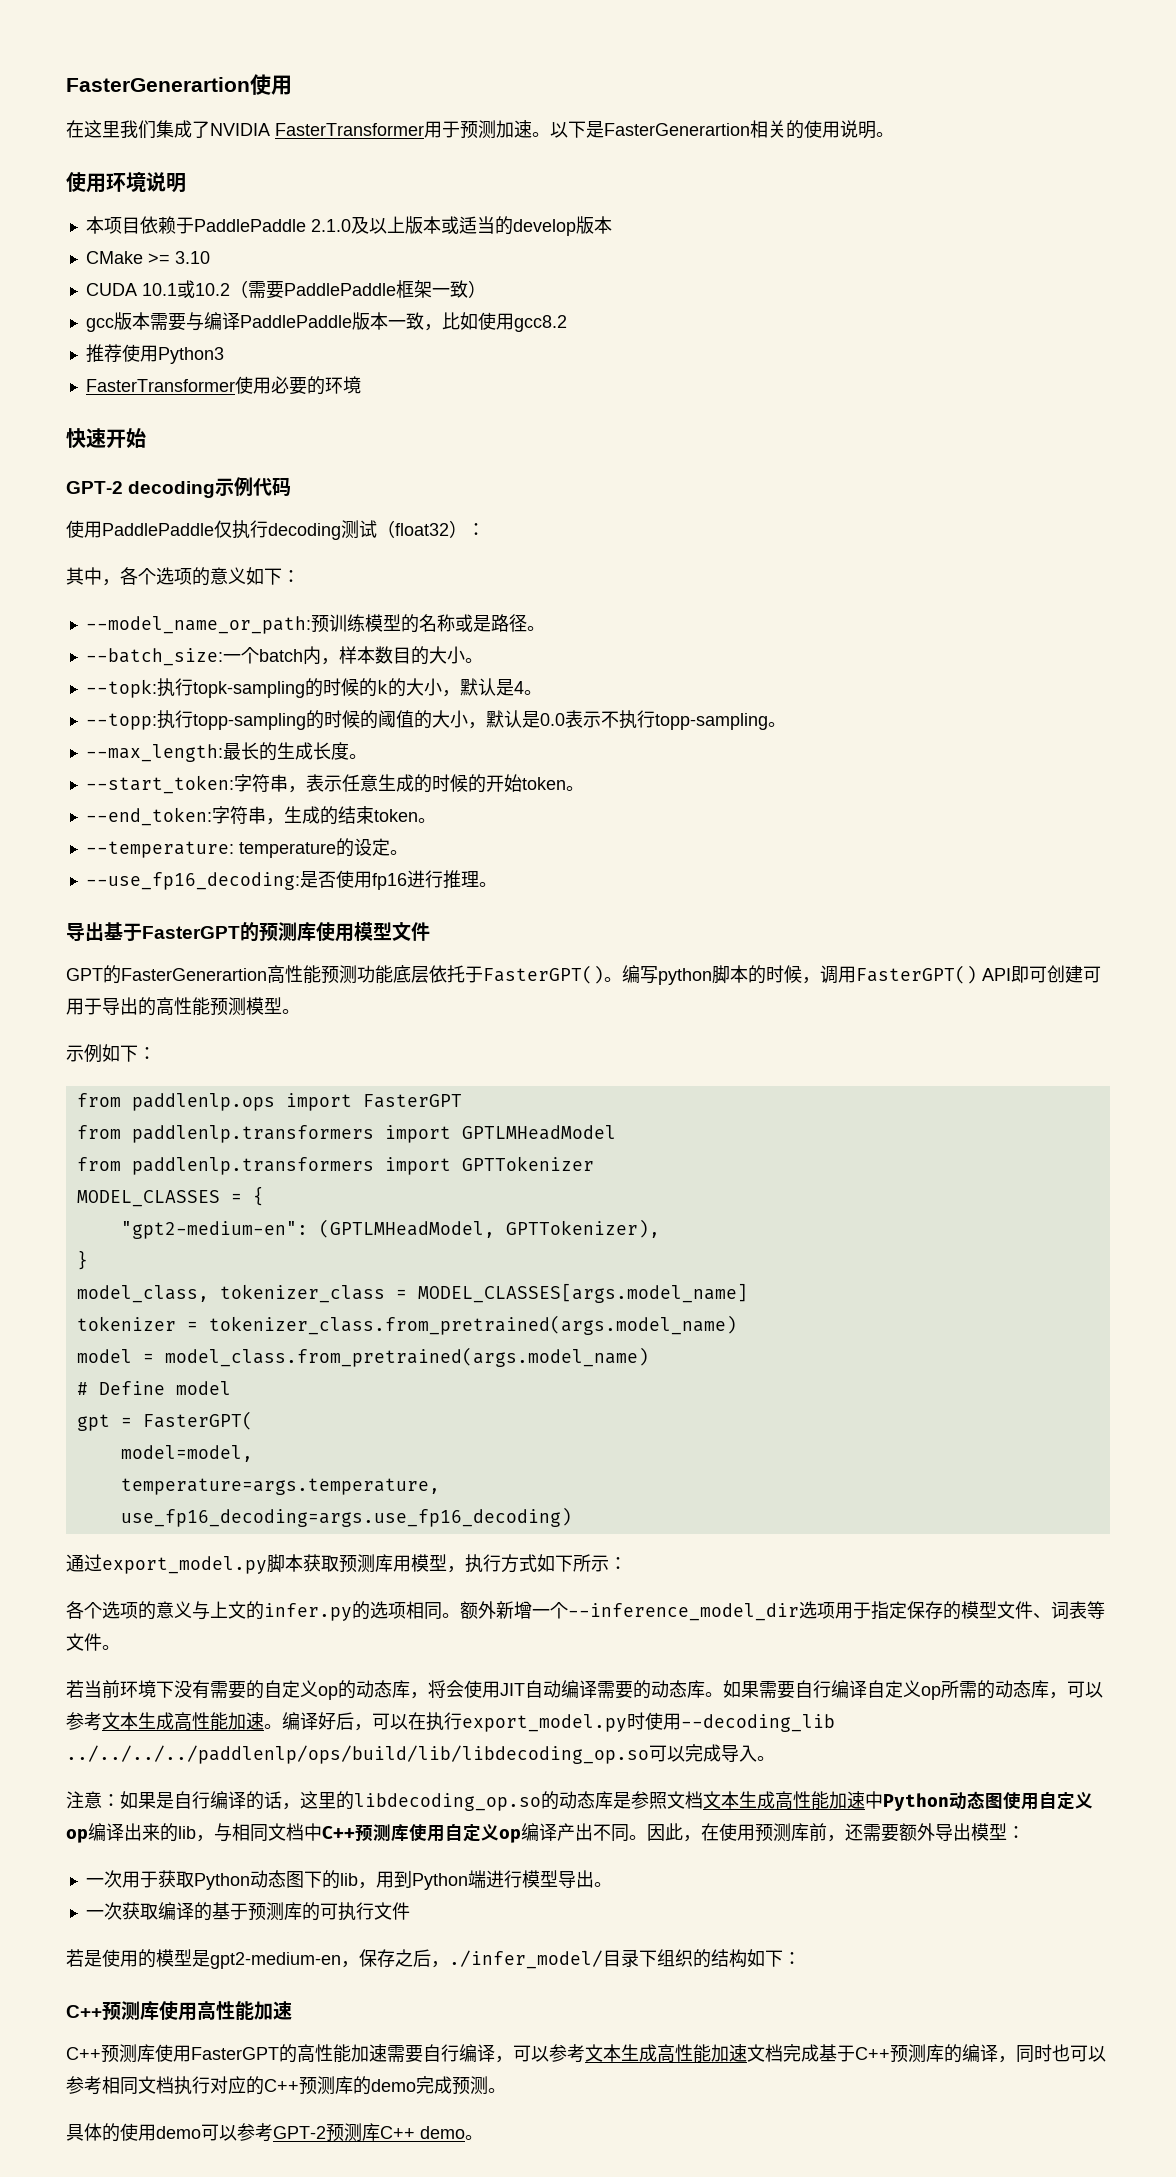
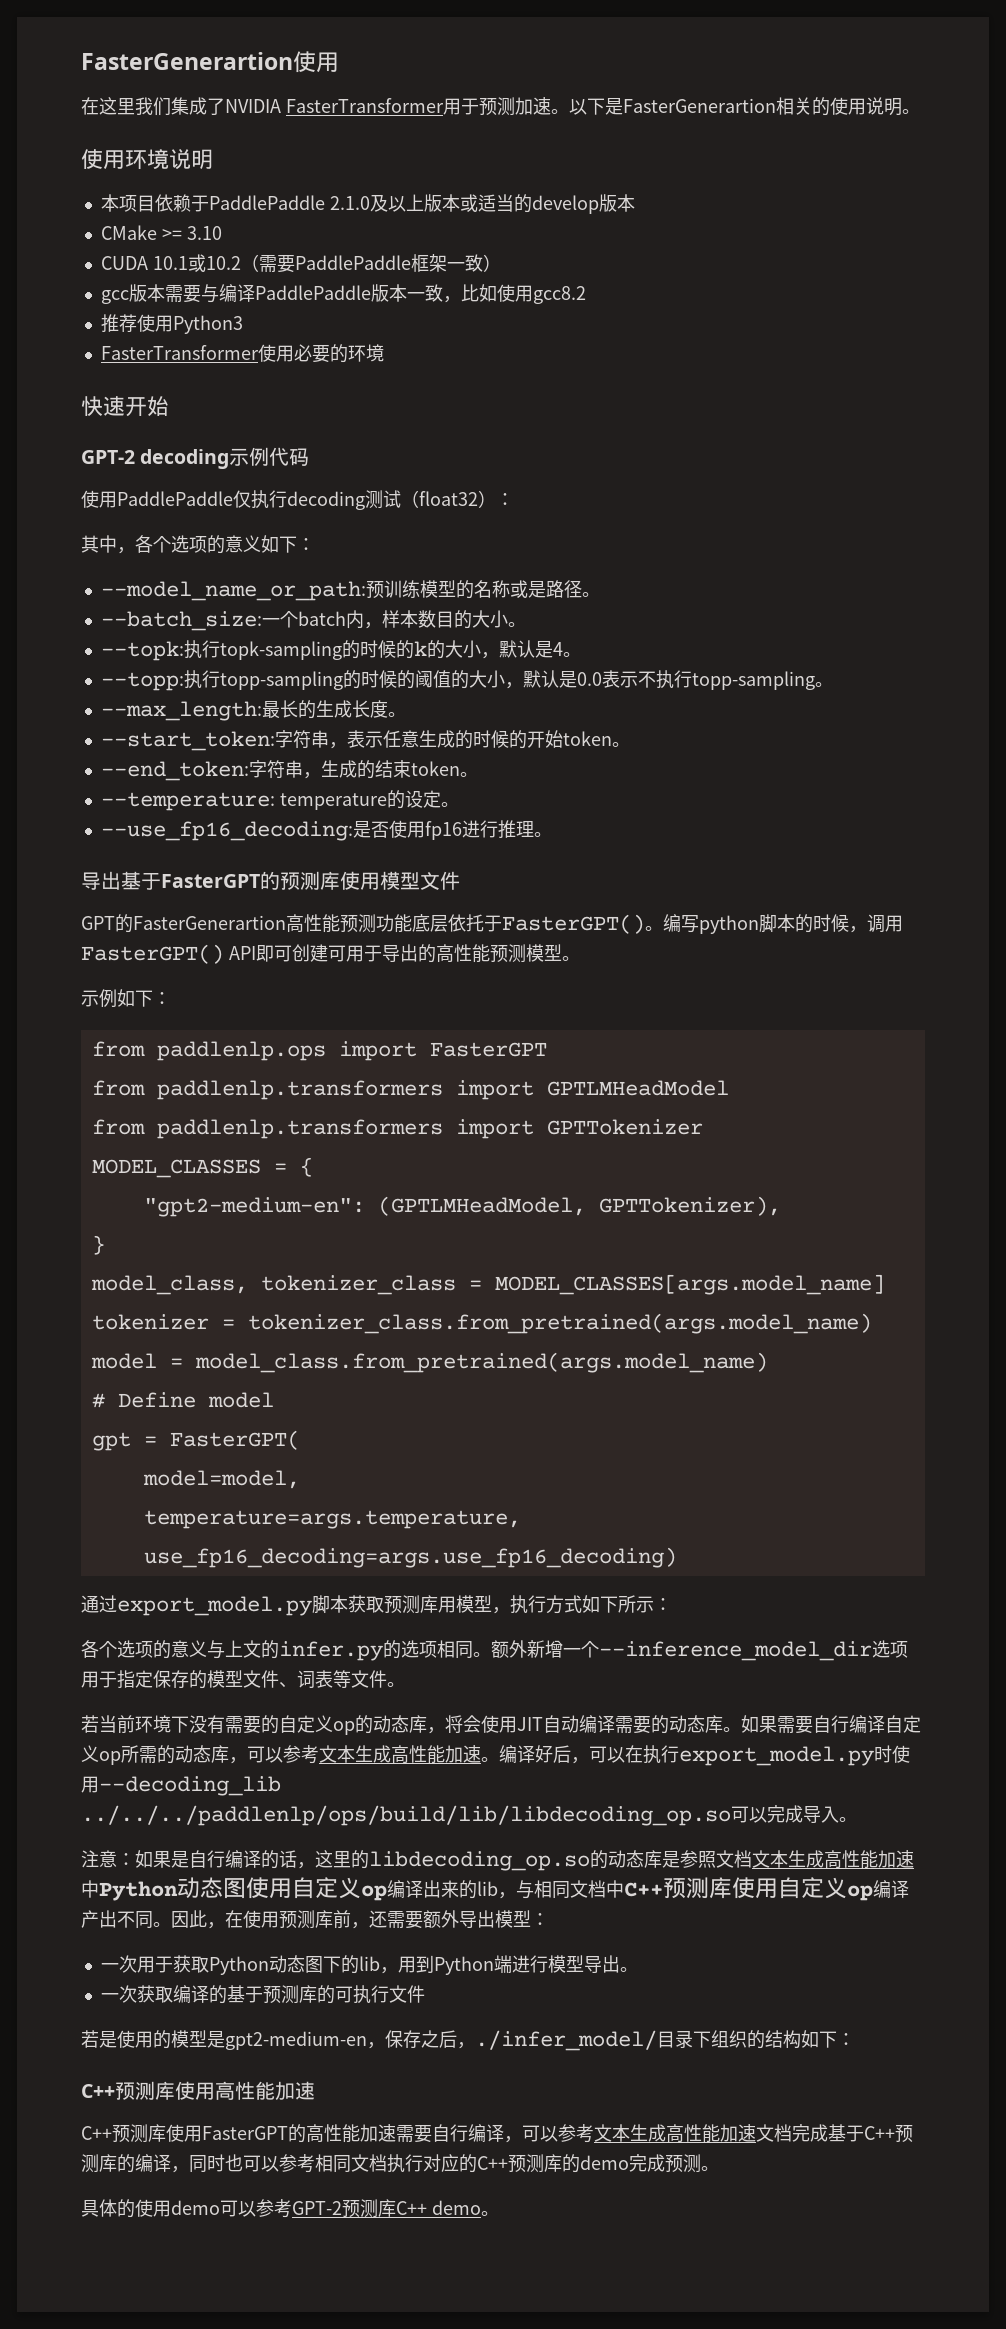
- 编译好后，可以在执行export_model.py时使用--decoding_lib ../../../../paddlenlp/ops/build/lib/libdecoding_op.so可以完成导入。
+ 编译好后，可以在执行export_model.py时使用--decoding_lib ../../../paddlenlp/ops/build/lib/libdecoding_op.so可以完成导入。

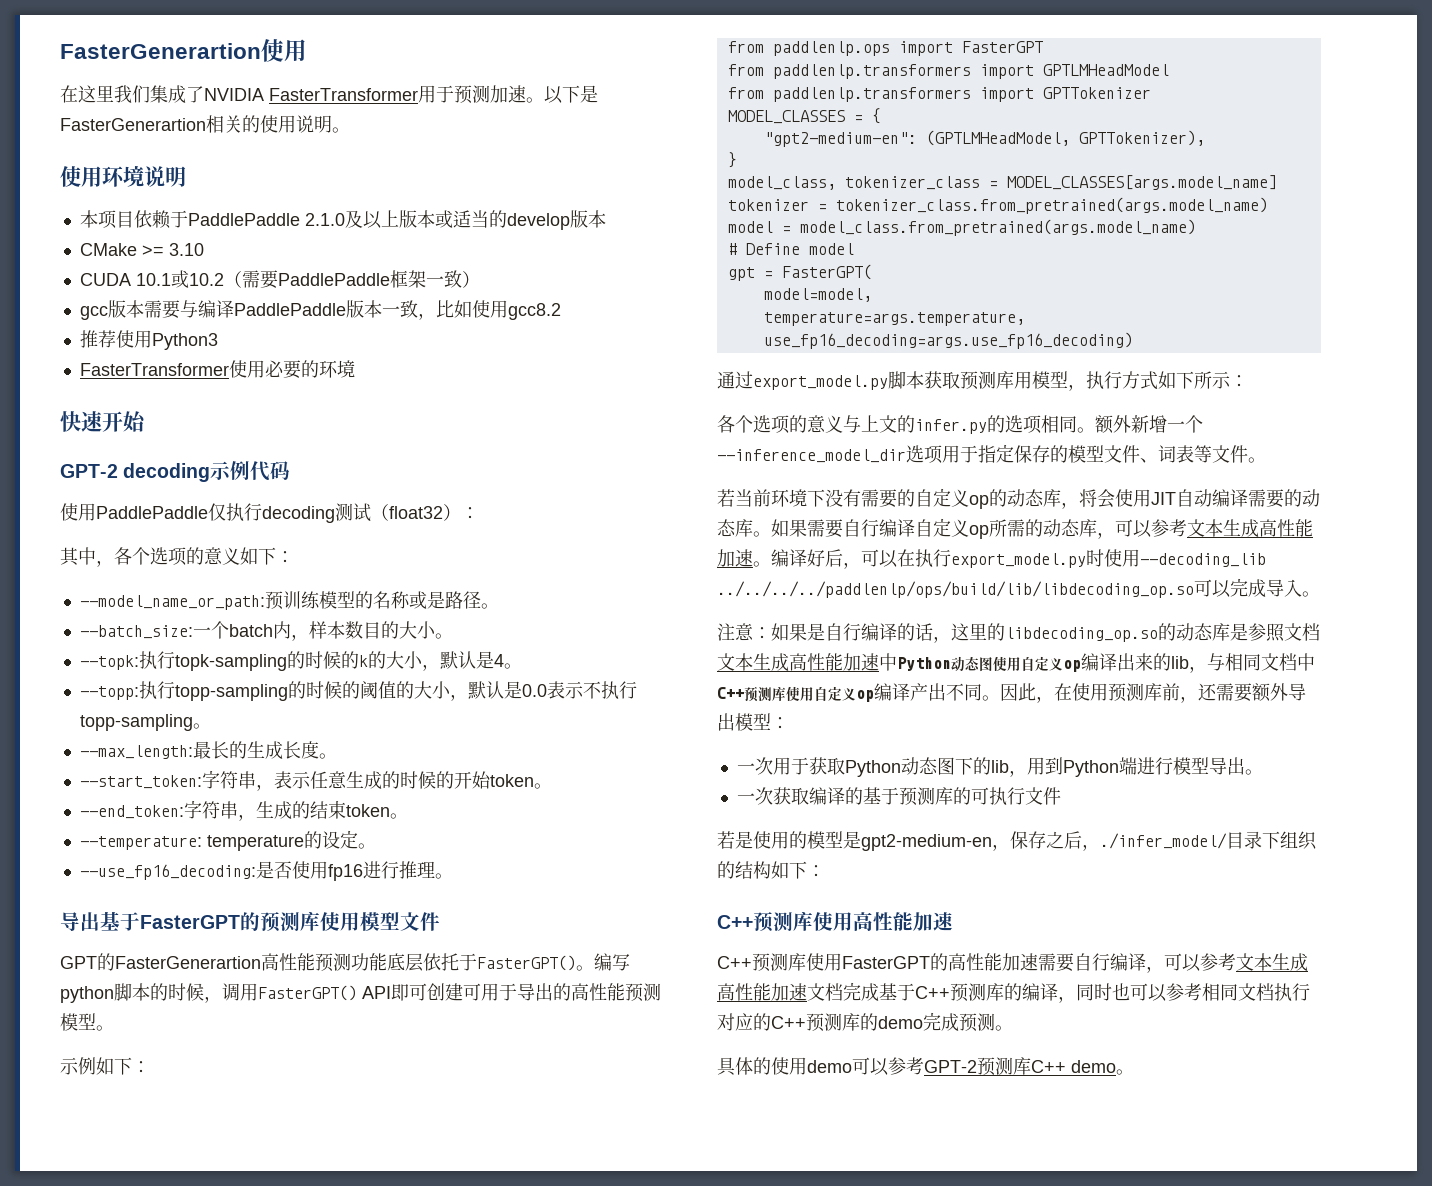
- 编译好后，可以在执行export_model.py时使用--decoding_lib ../../../paddlenlp/ops/build/lib/libdecoding_op.so可以完成导入。
+ 编译好后，可以在执行export_model.py时使用--decoding_lib ../../../../paddlenlp/ops/build/lib/libdecoding_op.so可以完成导入。

